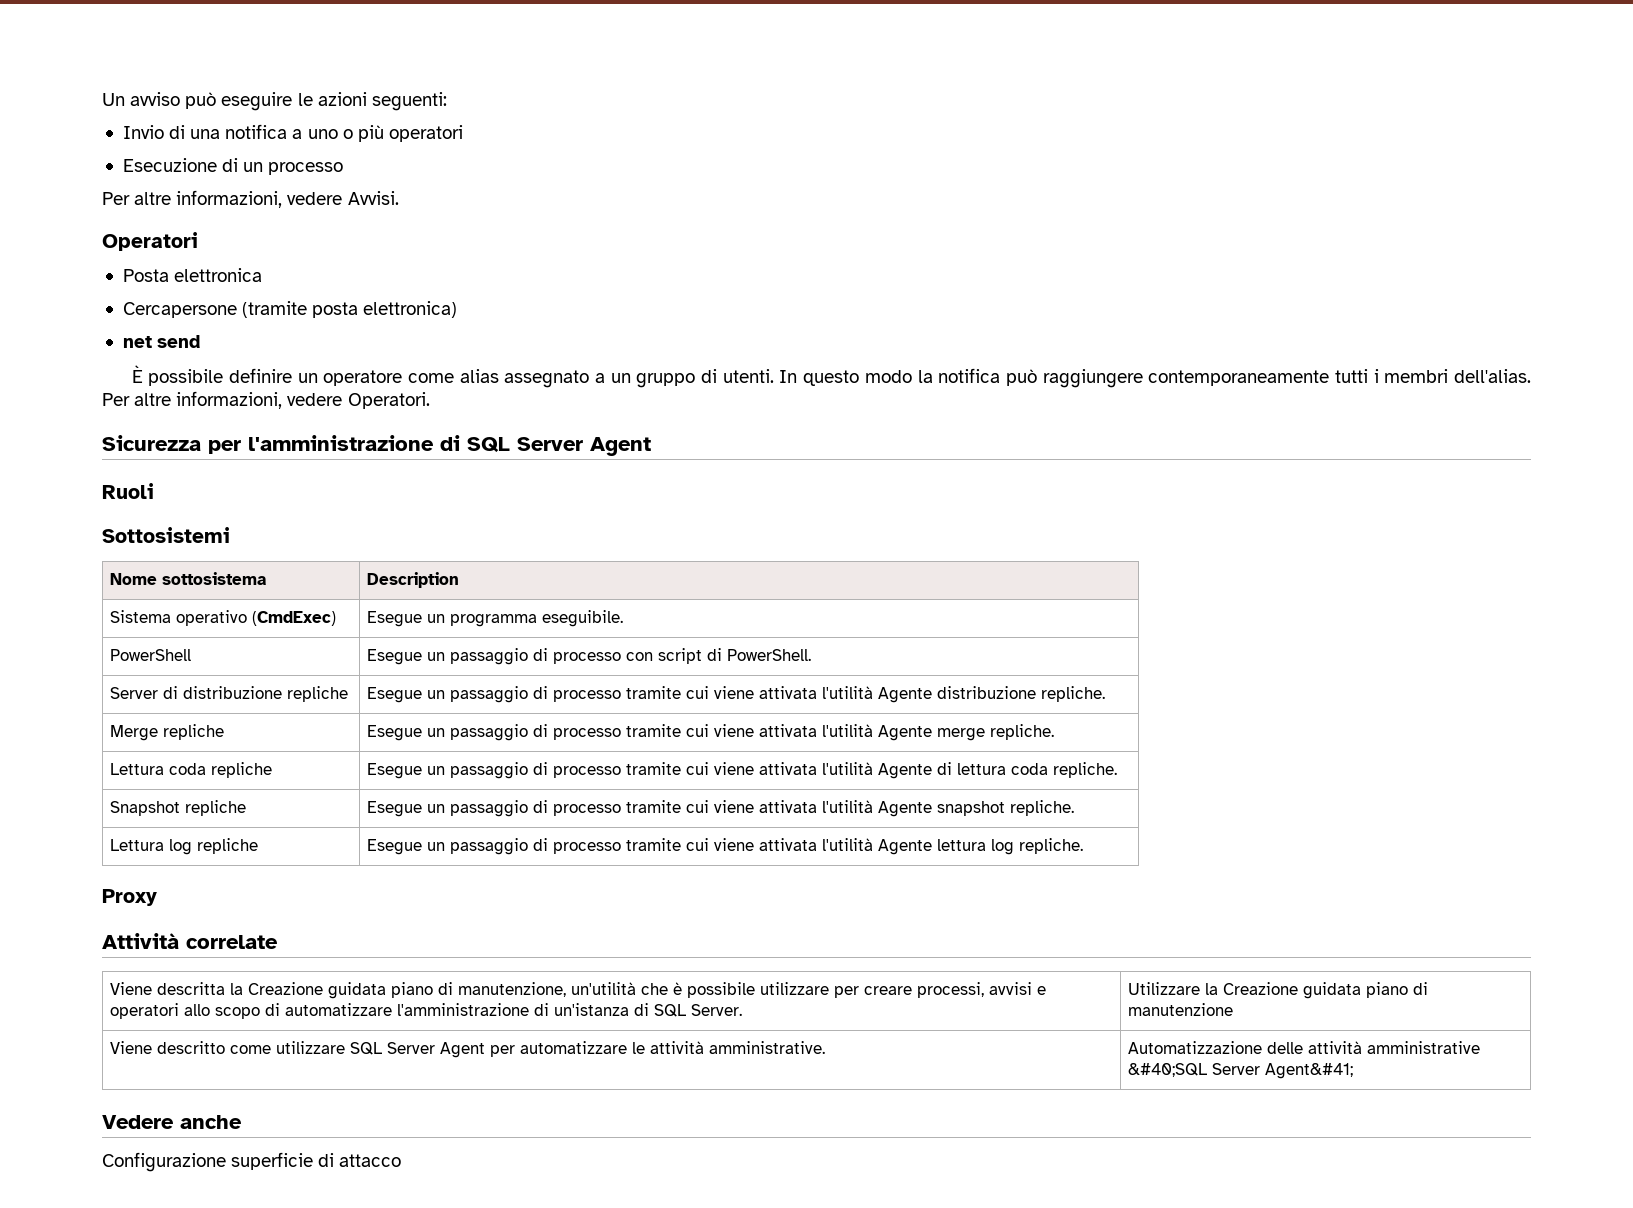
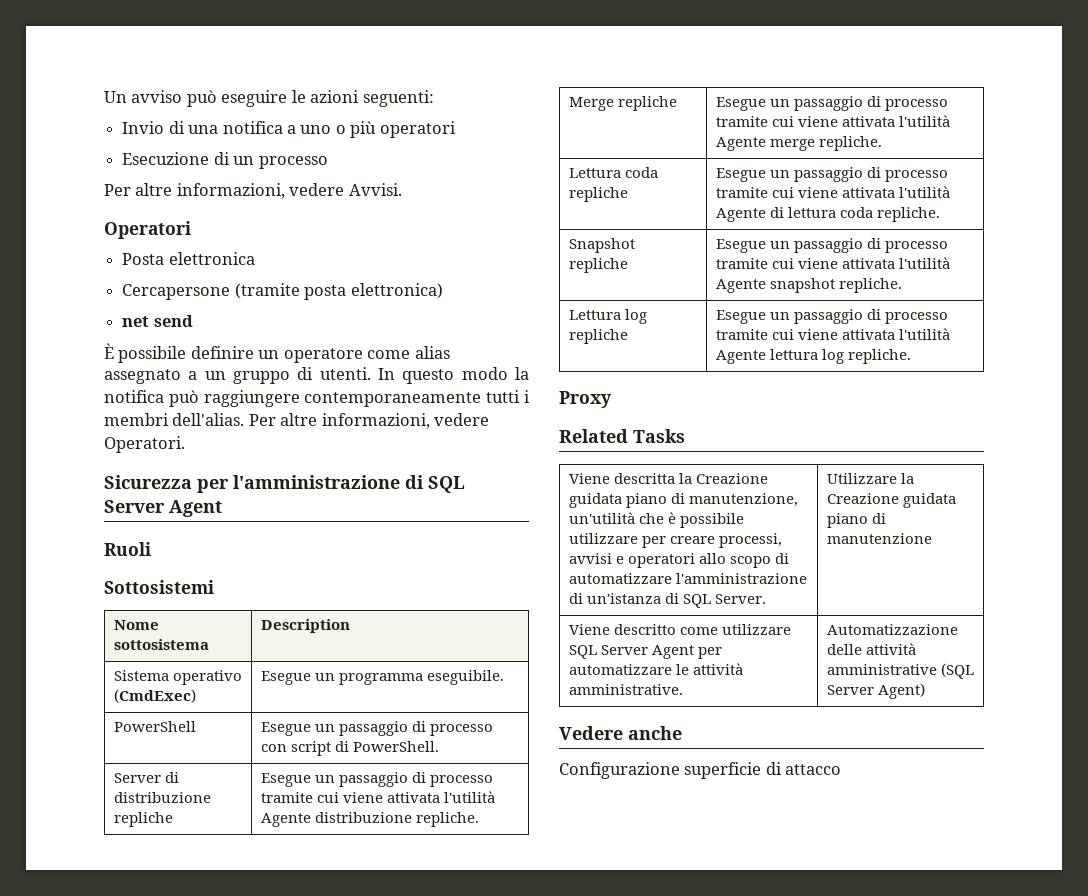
- Attività correlate
+ Related Tasks
- Viene descritto come utilizzare SQL Server Agent per automatizzare le attività amministrative. | Automatizzazione delle attività amministrative &#40;SQL Server Agent&#41;
+ Viene descritto come utilizzare SQL Server Agent per automatizzare le attività amministrative. | Automatizzazione delle attività amministrative (SQL Server Agent)

